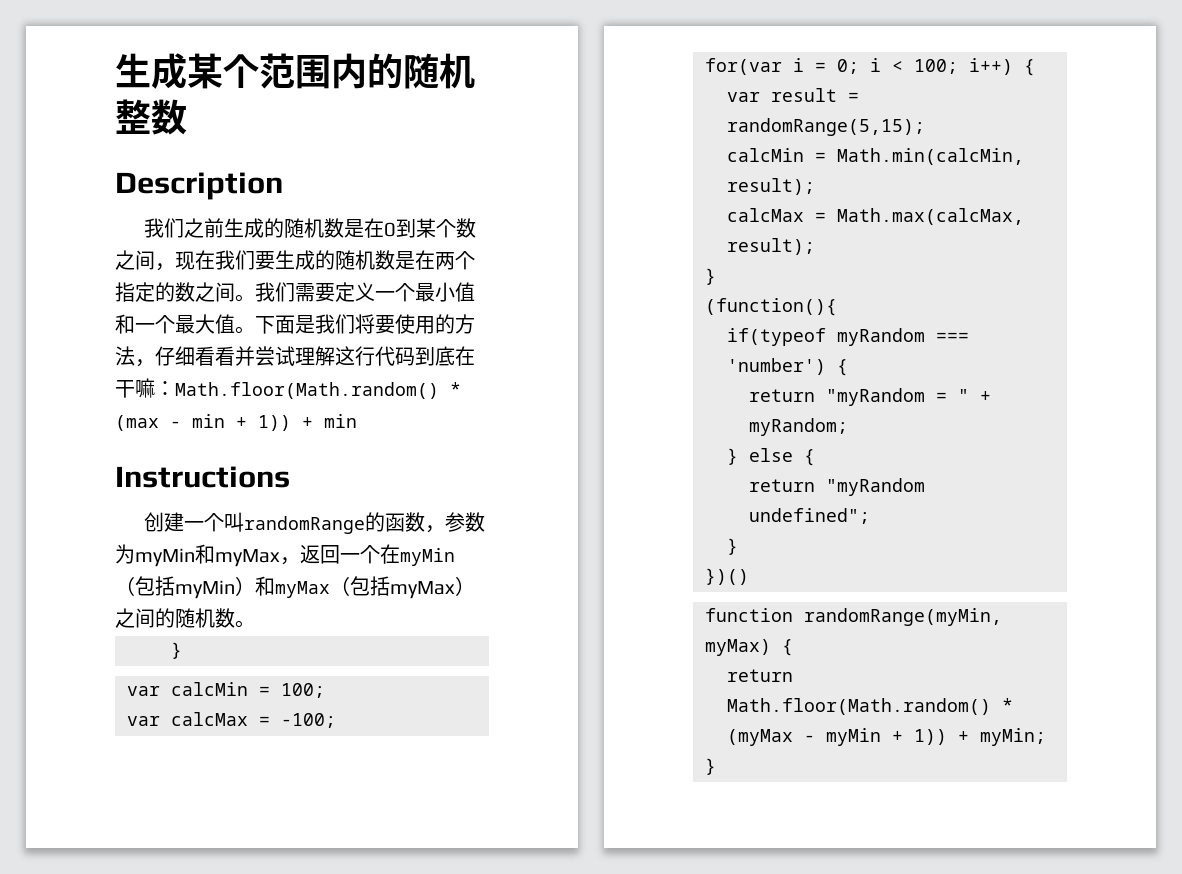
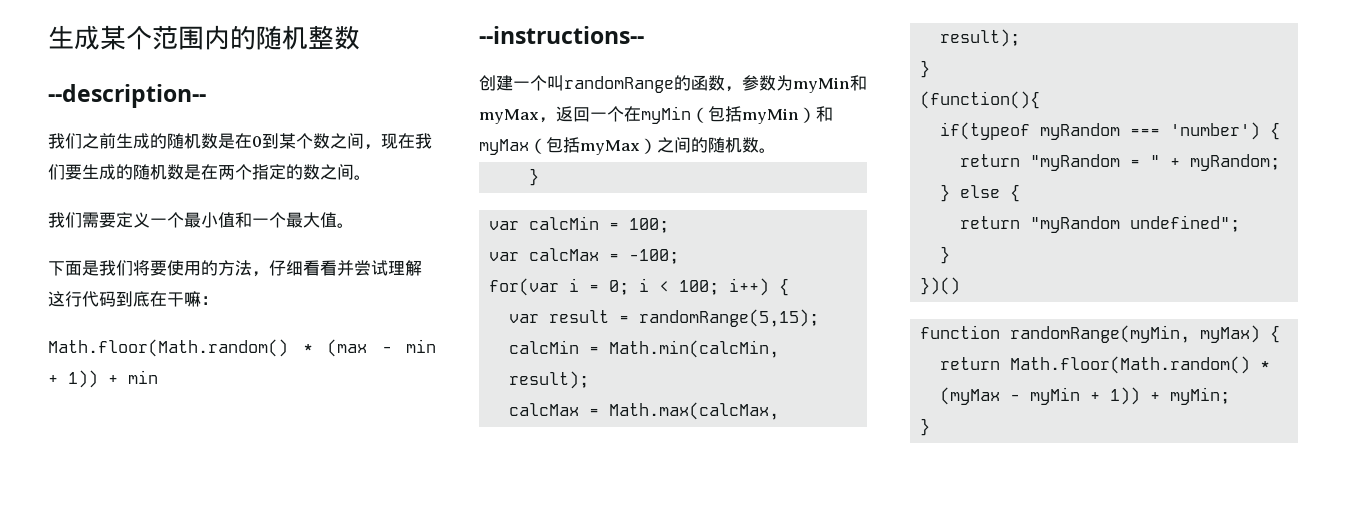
- Description
+ --description--
- 我们之前生成的随机数是在0到某个数之间，现在我们要生成的随机数是在两个指定的数之间。我们需要定义一个最小值和一个最大值。下面是我们将要使用的方法，仔细看看并尝试理解这行代码到底在干嘛：Math.floor(Math.random() * (max - min + 1)) + min
+ 我们之前生成的随机数是在0到某个数之间，现在我们要生成的随机数是在两个指定的数之间。
+ 我们需要定义一个最小值和一个最大值。
+ 下面是我们将要使用的方法，仔细看看并尝试理解这行代码到底在干嘛：
+ Math.floor(Math.random() * (max - min + 1)) + min
- Instructions
+ --instructions--

